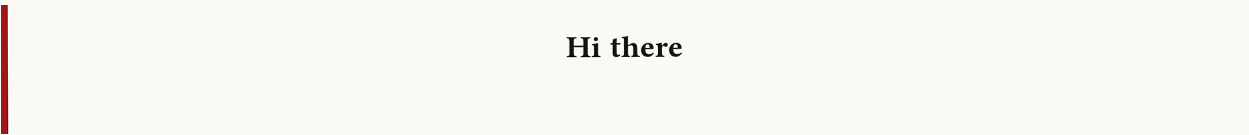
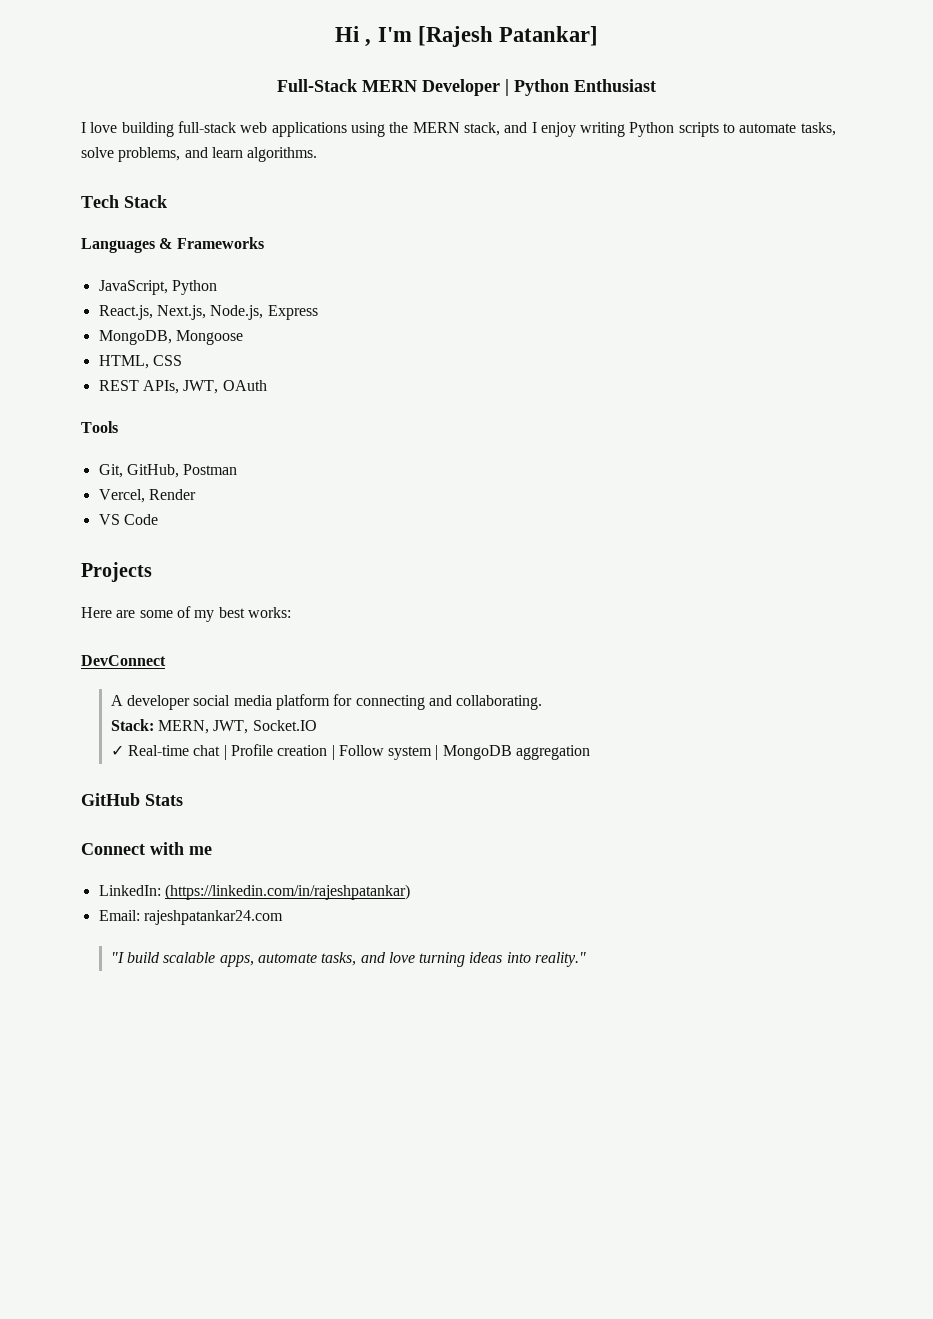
- Hi there
+ Hi , I'm [Rajesh Patankar]
+ Full-Stack MERN Developer | Python Enthusiast
+ I love building full-stack web applications using the MERN stack, and I enjoy writing Python scripts to automate tasks, solve problems, and learn algorithms.
+ Tech Stack
+ Languages & Frameworks
+ JavaScript, Python
+ React.js, Next.js, Node.js, Express
+ MongoDB, Mongoose
+ HTML, CSS
+ REST APIs, JWT, OAuth
+ Tools
+ Git, GitHub, Postman
+ Vercel, Render
+ VS Code
+ Projects
+ Here are some of my best works:
+ DevConnect
+ A developer social media platform for connecting and collaborating.
+ Stack: MERN, JWT, Socket.IO
+ ✓ Real-time chat | Profile creation | Follow system | MongoDB aggregation
+ GitHub Stats
+ Connect with me
+ LinkedIn: (https://linkedin.com/in/rajeshpatankar)
+ Email: rajeshpatankar24.com
+ "I build scalable apps, automate tasks, and love turning ideas into reality."

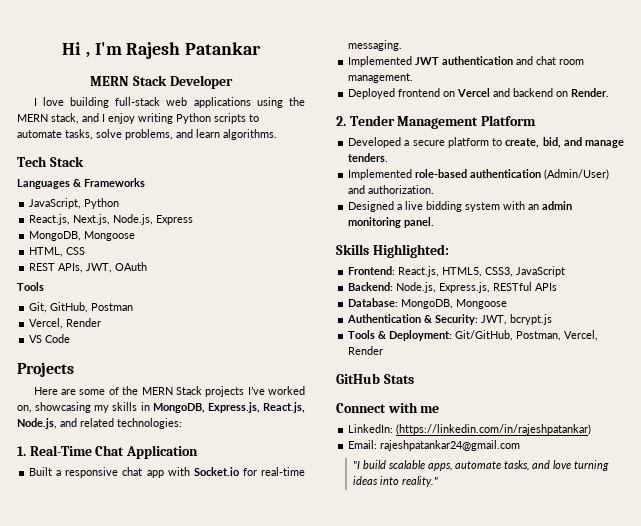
- Hi , I'm [Rajesh Patankar]
- Full-Stack MERN Developer | Python Enthusiast
+ Hi , I'm Rajesh Patankar
+ MERN Stack Developer
- Here are some of my best works:
- DevConnect
- A developer social media platform for connecting and collaborating.
- Stack: MERN, JWT, Socket.IO
- ✓ Real-time chat | Profile creation | Follow system | MongoDB aggregation
+ Here are some of the MERN Stack projects I’ve worked on, showcasing my skills in MongoDB, Express.js, React.js, Node.js, and related technologies:
+ 1. Real-Time Chat Application
+ Built a responsive chat app with Socket.io for real-time messaging.
+ Implemented JWT authentication and chat room management.
+ Deployed frontend on Vercel and backend on Render.
+ 2. Tender Management Platform
+ Developed a secure platform to create, bid, and manage tenders.
+ Implemented role-based authentication (Admin/User) and authorization.
+ Designed a live bidding system with an admin monitoring panel.
+ Skills Highlighted:
+ Frontend: React.js, HTML5, CSS3, JavaScript
+ Backend: Node.js, Express.js, RESTful APIs
+ Database: MongoDB, Mongoose
+ Authentication & Security: JWT, bcrypt.js
+ Tools & Deployment: Git/GitHub, Postman, Vercel, Render
- Email: rajeshpatankar24.com
+ Email: rajeshpatankar24@gmail.com

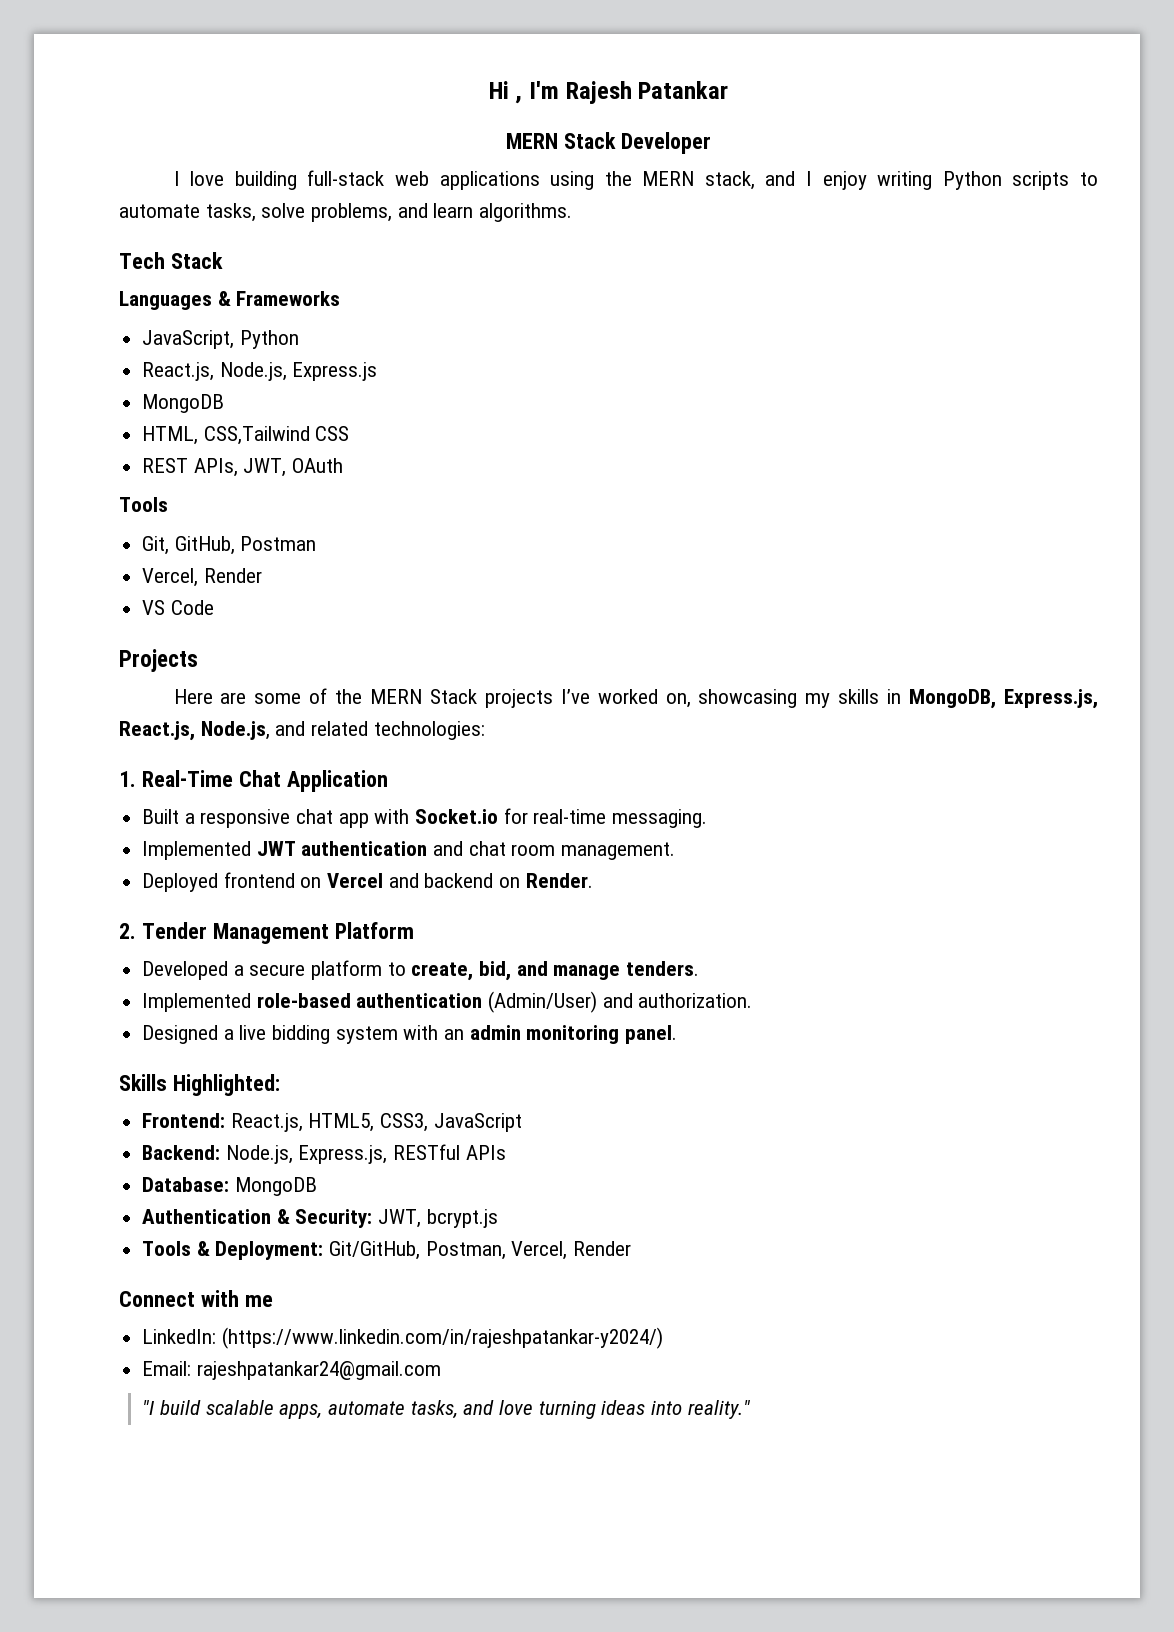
- React.js, Next.js, Node.js, Express
- MongoDB, Mongoose
+ React.js, Node.js, Express.js
+ MongoDB
- HTML, CSS
+ HTML, CSS,Tailwind CSS
- Database: MongoDB, Mongoose
+ Database: MongoDB
- GitHub Stats
- LinkedIn: (https://linkedin.com/in/rajeshpatankar)
+ LinkedIn: (https://www.linkedin.com/in/rajeshpatankar-y2024/)

